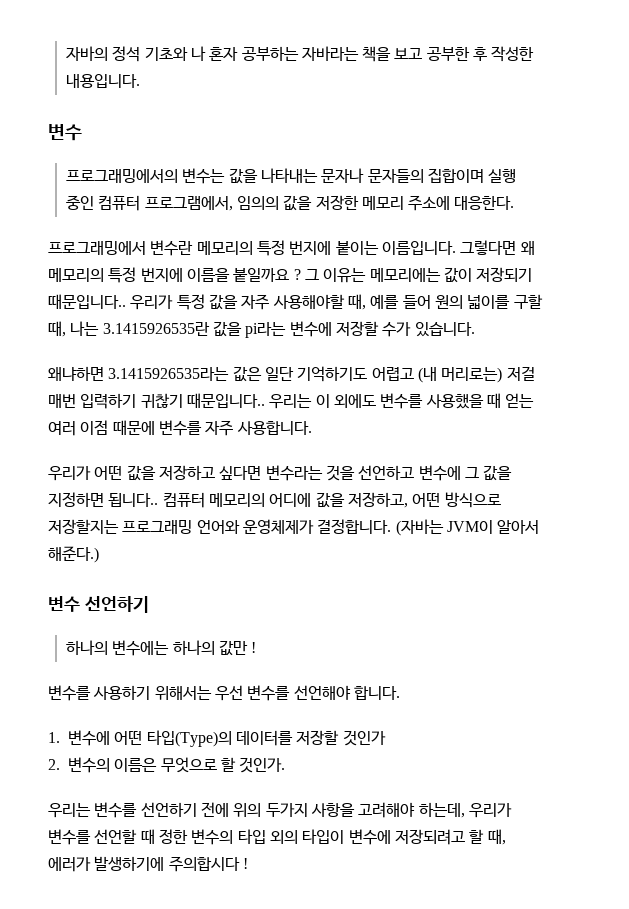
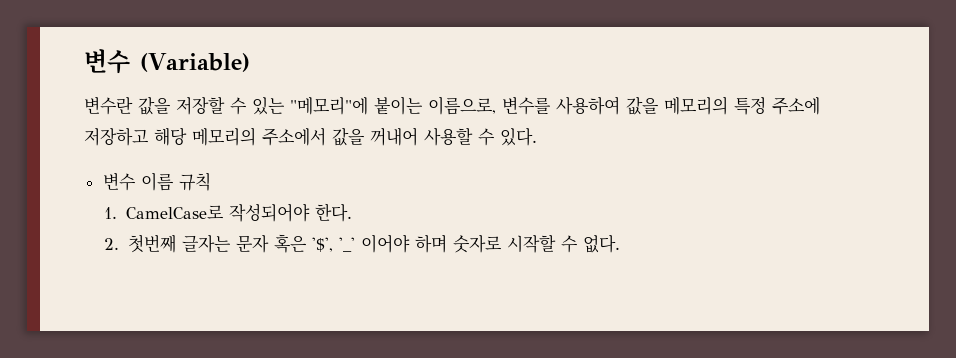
- 자바의 정석 기초와 나 혼자 공부하는 자바라는 책을 보고 공부한 후 작성한 내용입니다.
- 변수
- 프로그래밍에서의 변수는 값을 나타내는 문자나 문자들의 집합이며 실행 중인 컴퓨터 프로그램에서, 임의의 값을 저장한 메모리 주소에 대응한다.
- 프로그래밍에서 변수란 메모리의 특정 번지에 붙이는 이름입니다. 그렇다면 왜 메모리의 특정 번지에 이름을 붙일까요 ? 그 이유는 메모리에는 값이 저장되기 때문입니다.. 우리가 특정 값을 자주 사용해야할 때, 예를 들어 원의 넓이를 구할 때, 나는 3.1415926535란 값을 pi라는 변수에 저장할 수가 있습니다.
- 왜냐하면 3.1415926535라는 값은 일단 기억하기도 어렵고 (내 머리로는) 저걸 매번 입력하기 귀찮기 때문입니다.. 우리는 이 외에도 변수를 사용했을 때 얻는 여러 이점 때문에 변수를 자주 사용합니다.
- 우리가 어떤 값을 저장하고 싶다면 변수라는 것을 선언하고 변수에 그 값을 지정하면 됩니다.. 컴퓨터 메모리의 어디에 값을 저장하고, 어떤 방식으로 저장할지는 프로그래밍 언어와 운영체제가 결정합니다. (자바는 JVM이 알아서 해준다.)
- 변수 선언하기
- 하나의 변수에는 하나의 값만 !
- 변수를 사용하기 위해서는 우선 변수를 선언해야 합니다.
- 1. 변수에 어떤 타입(Type)의 데이터를 저장할 것인가
- 2. 변수의 이름은 무엇으로 할 것인가.
- 우리는 변수를 선언하기 전에 위의 두가지 사항을 고려해야 하는데, 우리가 변수를 선언할 때 정한 변수의 타입 외의 타입이 변수에 저장되려고 할 때, 에러가 발생하기에 주의합시다 !
+ 변수 (Variable)
+ 변수란 값을 저장할 수 있는 "메모리"에 붙이는 이름으로, 변수를 사용하여 값을 메모리의 특정 주소에 저장하고 해당 메모리의 주소에서 값을 꺼내어 사용할 수 있다.
+ 변수 이름 규칙
+ 1. CamelCase로 작성되어야 한다.
+ 2. 첫번째 글자는 문자 혹은 '$', '_' 이어야 하며 숫자로 시작할 수 없다.

